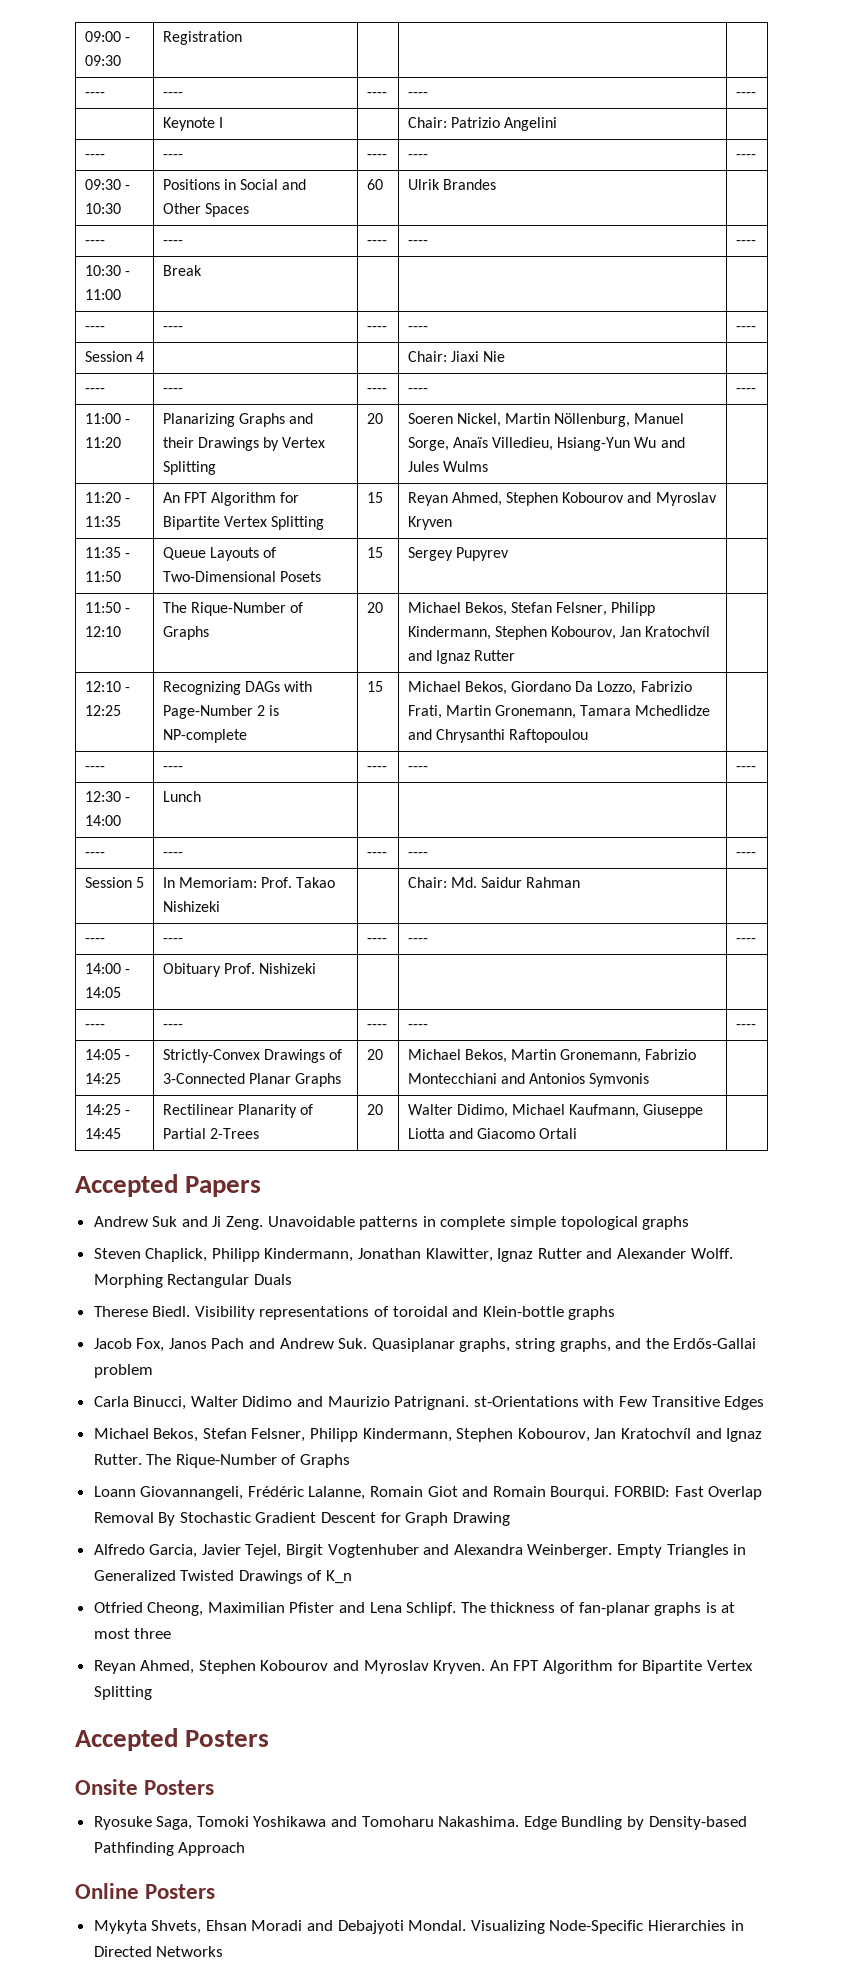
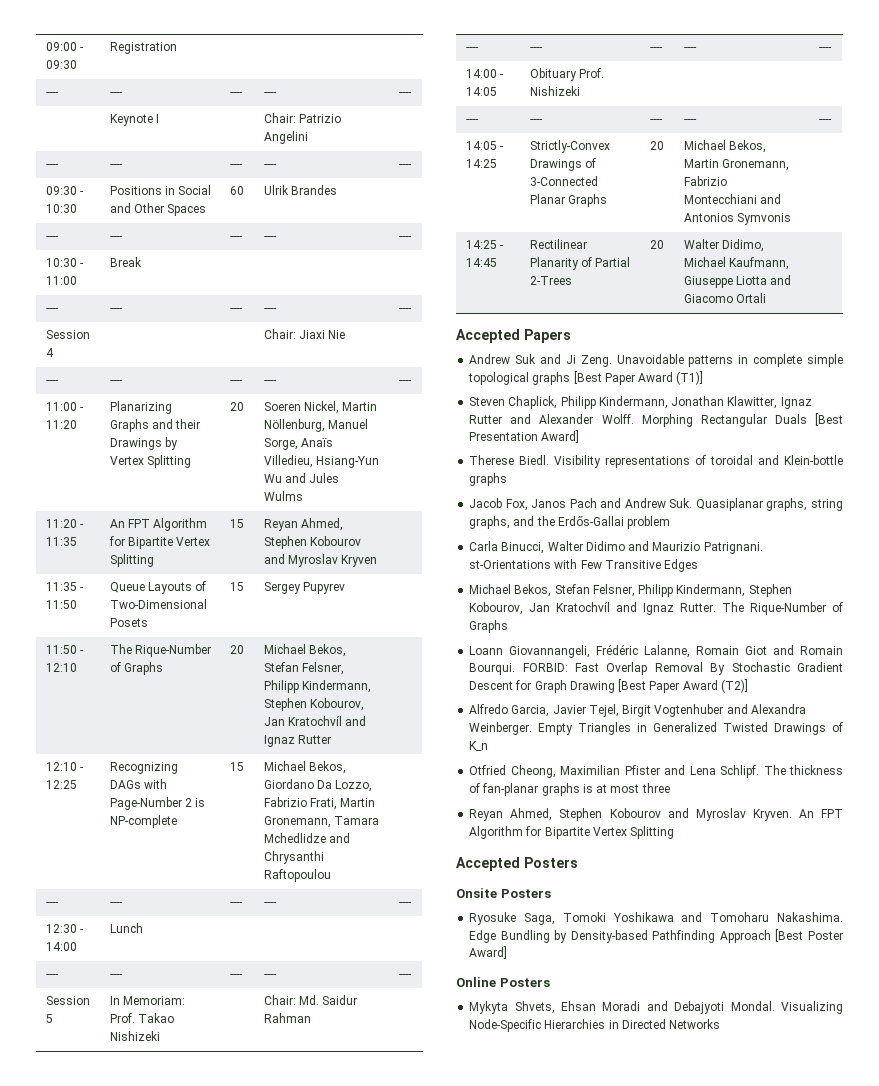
- Unavoidable patterns in complete simple topological graphs
+ Unavoidable patterns in complete simple topological graphs [Best Paper Award (T1)]
- Morphing Rectangular Duals
+ Morphing Rectangular Duals [Best Presentation Award]
- FORBID: Fast Overlap Removal By Stochastic Gradient Descent for Graph Drawing
+ FORBID: Fast Overlap Removal By Stochastic Gradient Descent for Graph Drawing [Best Paper Award (T2)]
- Edge Bundling by Density-based Pathfinding Approach
+ Edge Bundling by Density-based Pathfinding Approach [Best Poster Award]

